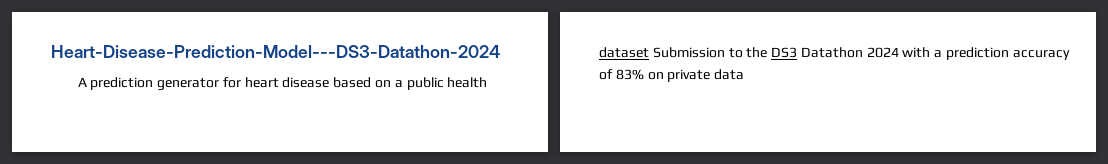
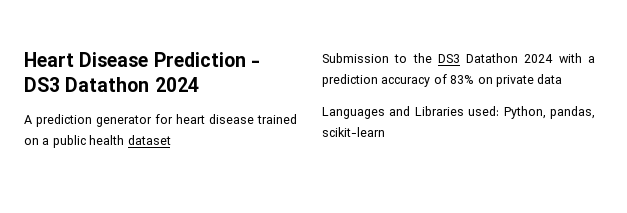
- Heart-Disease-Prediction-Model---DS3-Datathon-2024
+ Heart Disease Prediction - DS3 Datathon 2024
- A prediction generator for heart disease based on a public health dataset Submission to the DS3 Datathon 2024 with a prediction accuracy of 83% on private data
+ A prediction generator for heart disease trained on a public health dataset
+ Submission to the DS3 Datathon 2024 with a prediction accuracy of 83% on private data
+ Languages and Libraries used: Python, pandas, scikit-learn

